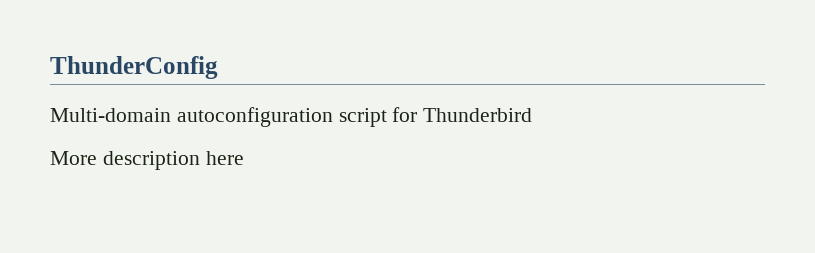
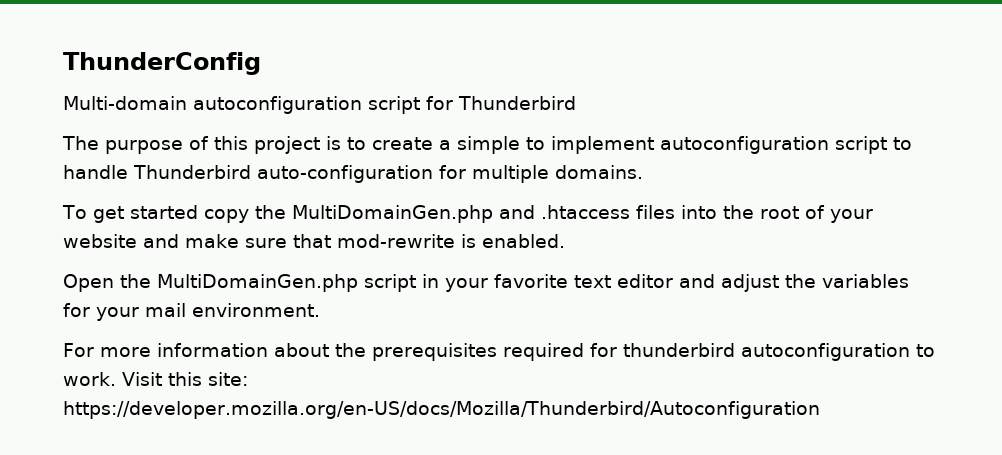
- More description here
+ The purpose of this project is to create a simple to implement autoconfiguration script to handle Thunderbird auto-configuration for multiple domains.
+ To get started copy the MultiDomainGen.php and .htaccess files into the root of your website and make sure that mod-rewrite is enabled.
+ Open the MultiDomainGen.php script in your favorite text editor and adjust the variables for your mail environment.
+ For more information about the prerequisites required for thunderbird autoconfiguration to work. Visit this site: https://developer.mozilla.org/en-US/docs/Mozilla/Thunderbird/Autoconfiguration

